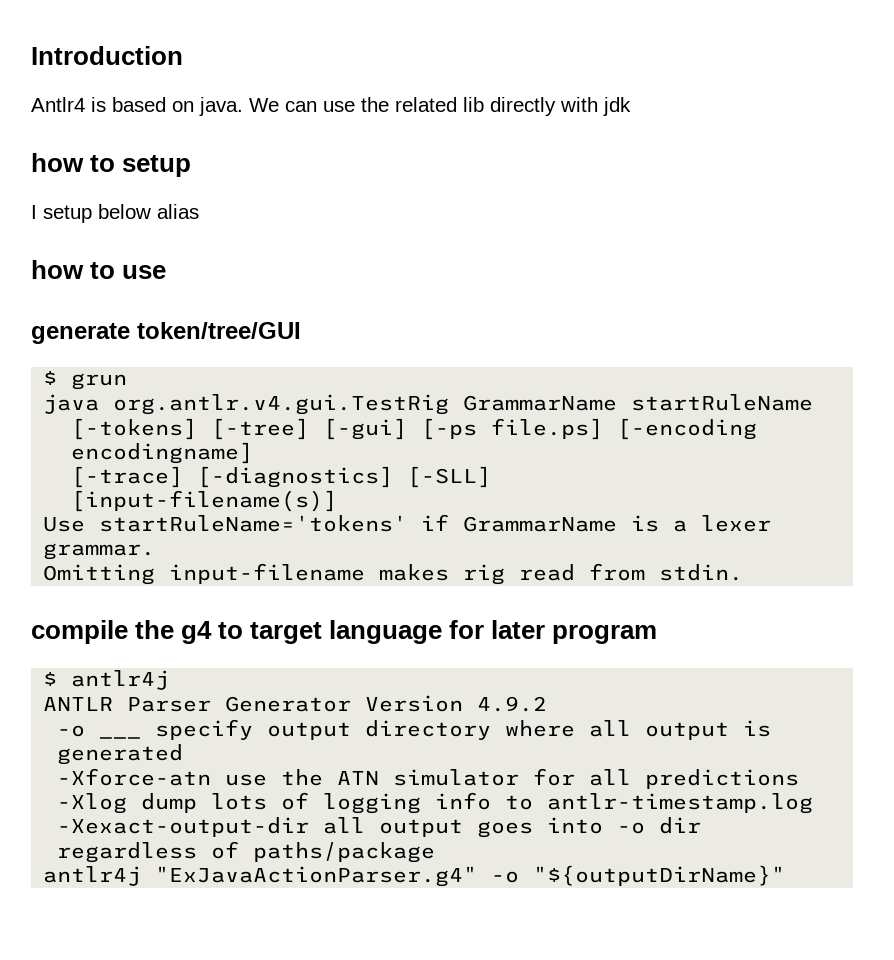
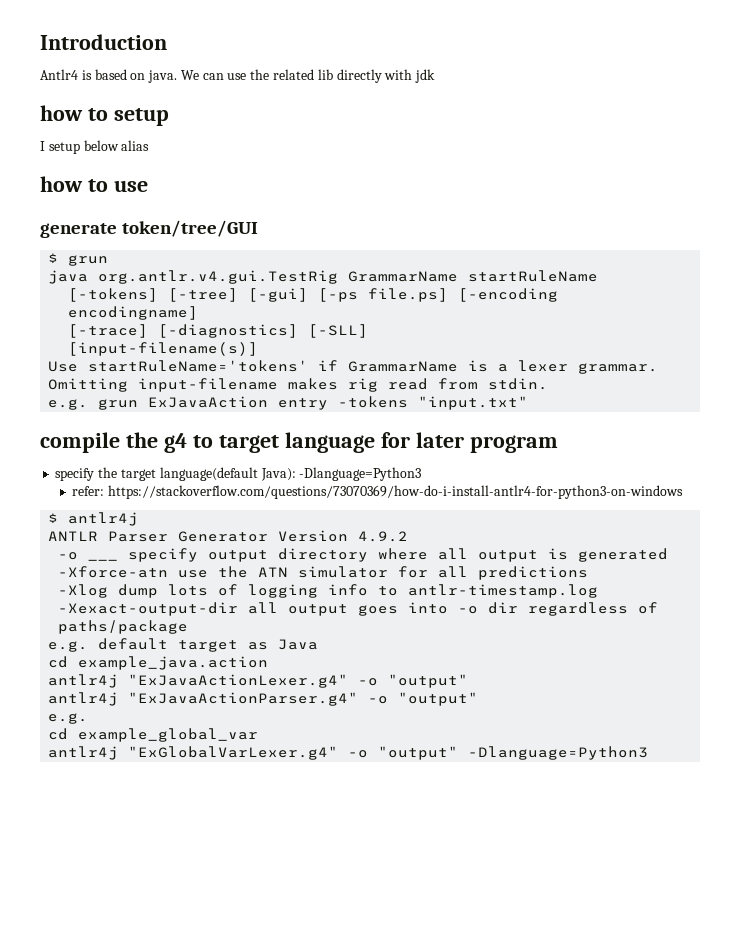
+ e.g. grun ExJavaAction entry -tokens "input.txt"
+ specify the target language(default Java): -Dlanguage=Python3
+ refer: https://stackoverflow.com/questions/73070369/how-do-i-install-antlr4-for-python3-on-windows
- antlr4j "ExJavaActionParser.g4" -o "${outputDirName}"
+ e.g. default target as Java
+ cd example_java.action
+ antlr4j "ExJavaActionLexer.g4" -o "output"
+ antlr4j "ExJavaActionParser.g4" -o "output"
+ e.g.
+ cd example_global_var
+ antlr4j "ExGlobalVarLexer.g4" -o "output" -Dlanguage=Python3

